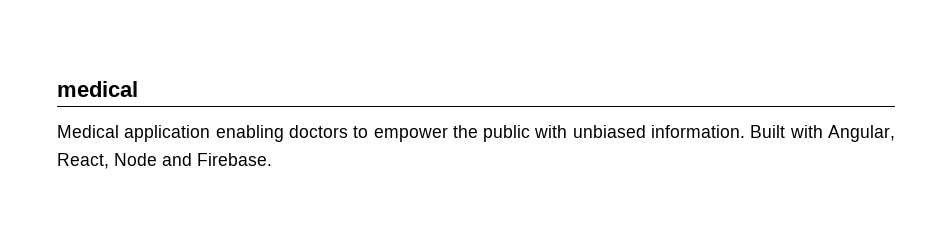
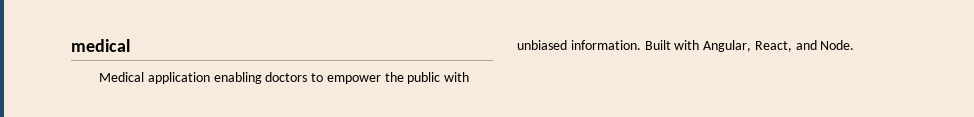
- Built with Angular, React, Node and Firebase.
+ Built with Angular, React, and Node.

